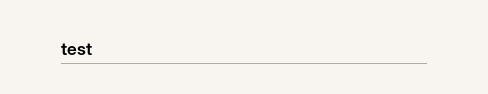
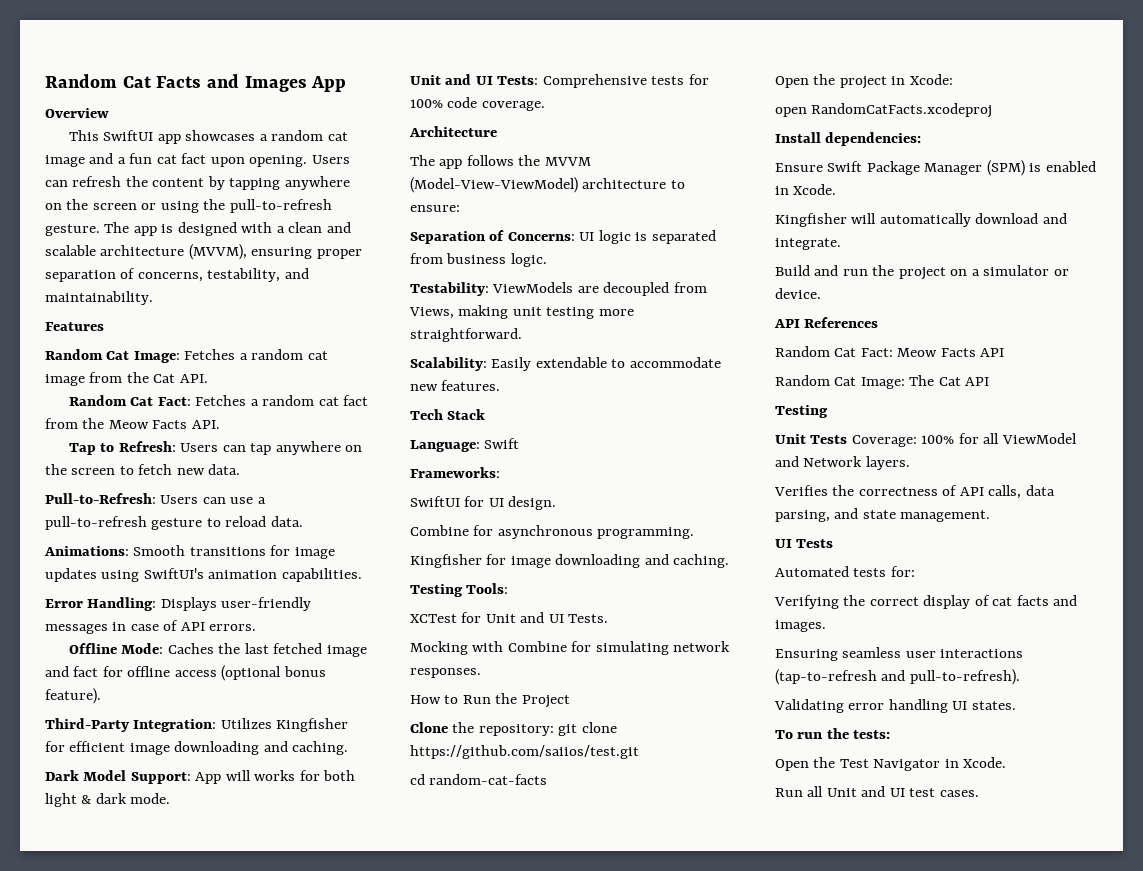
- test
+ Random Cat Facts and Images App
+ Overview
+ This SwiftUI app showcases a random cat image and a fun cat fact upon opening. Users can refresh the content by tapping anywhere on the screen or using the pull-to-refresh gesture. The app is designed with a clean and scalable architecture (MVVM), ensuring proper separation of concerns, testability, and maintainability.
+ Features
+ Random Cat Image: Fetches a random cat image from the Cat API.
+ Random Cat Fact: Fetches a random cat fact from the Meow Facts API.
+ Tap to Refresh: Users can tap anywhere on the screen to fetch new data.
+ Pull-to-Refresh: Users can use a pull-to-refresh gesture to reload data.
+ Animations: Smooth transitions for image updates using SwiftUI's animation capabilities.
+ Error Handling: Displays user-friendly messages in case of API errors.
+ Offline Mode: Caches the last fetched image and fact for offline access (optional bonus feature).
+ Third-Party Integration: Utilizes Kingfisher for efficient image downloading and caching.
+ Dark Model Support: App will works for both light & dark mode.
+ Unit and UI Tests: Comprehensive tests for 100% code coverage.
+ Architecture
+ The app follows the MVVM (Model-View-ViewModel) architecture to ensure:
+ Separation of Concerns: UI logic is separated from business logic.
+ Testability: ViewModels are decoupled from Views, making unit testing more straightforward.
+ Scalability: Easily extendable to accommodate new features.
+ Tech Stack
+ Language: Swift
+ Frameworks:
+ SwiftUI for UI design.
+ Combine for asynchronous programming.
+ Kingfisher for image downloading and caching.
+ Testing Tools:
+ XCTest for Unit and UI Tests.
+ Mocking with Combine for simulating network responses.
+ How to Run the Project
+ Clone the repository: git clone https://github.com/saiios/test.git
+ cd random-cat-facts
+ Open the project in Xcode:
+ open RandomCatFacts.xcodeproj
+ Install dependencies:
+ Ensure Swift Package Manager (SPM) is enabled in Xcode.
+ Kingfisher will automatically download and integrate.
+ Build and run the project on a simulator or device.
+ API References
+ Random Cat Fact: Meow Facts API
+ Random Cat Image: The Cat API
+ Testing
+ Unit Tests Coverage: 100% for all ViewModel and Network layers.
+ Verifies the correctness of API calls, data parsing, and state management.
+ UI Tests
+ Automated tests for:
+ Verifying the correct display of cat facts and images.
+ Ensuring seamless user interactions (tap-to-refresh and pull-to-refresh).
+ Validating error handling UI states.
+ To run the tests:
+ Open the Test Navigator in Xcode.
+ Run all Unit and UI test cases.

